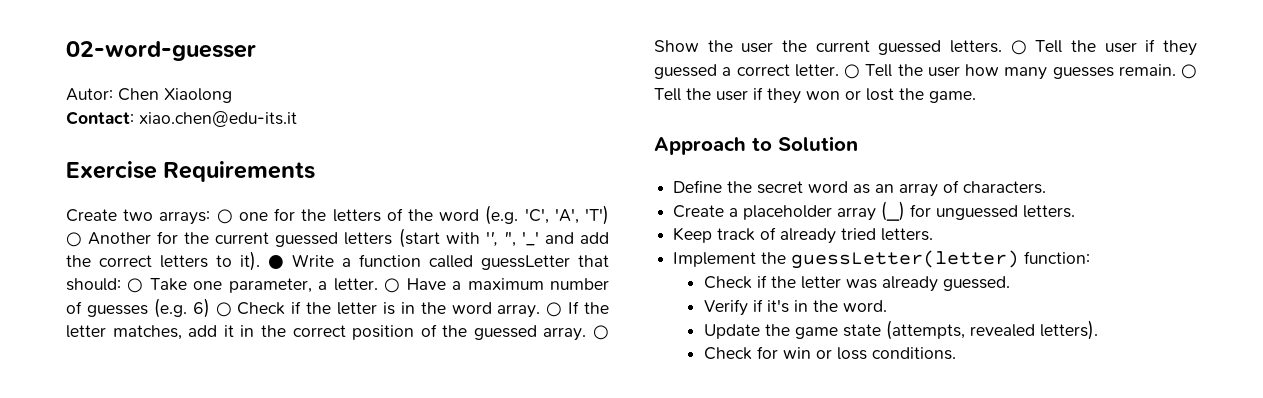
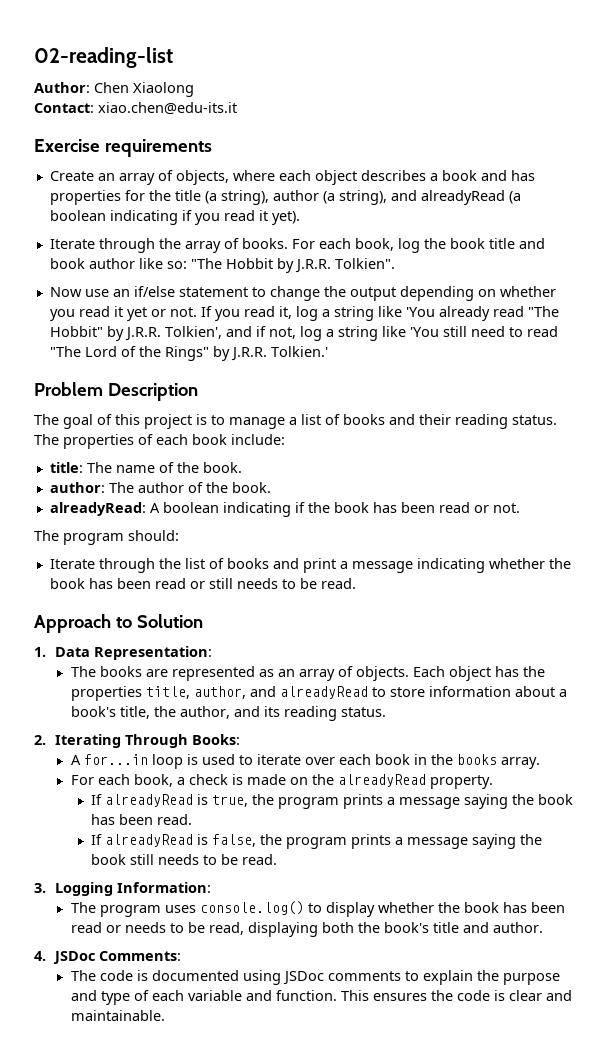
- 02-word-guesser
- Autor: Chen Xiaolong
+ 02-reading-list
+ Author: Chen Xiaolong
- Exercise Requirements
- Create two arrays: ○ one for the letters of the word (e.g. 'C', 'A', 'T') ○ Another for the current guessed letters (start with '', '', '_' and add the correct letters to it). ● Write a function called guessLetter that should: ○ Take one parameter, a letter. ○ Have a maximum number of guesses (e.g. 6) ○ Check if the letter is in the word array. ○ If the letter matches, add it in the correct position of the guessed array. ○ Show the user the current guessed letters. ○ Tell the user if they guessed a correct letter. ○ Tell the user how many guesses remain. ○ Tell the user if they won or lost the game.
+ Exercise requirements
+ Create an array of objects, where each object describes a book and has properties for the title (a string), author (a string), and alreadyRead (a boolean indicating if you read it yet).
+ Iterate through the array of books. For each book, log the book title and book author like so: "The Hobbit by J.R.R. Tolkien".
+ Now use an if/else statement to change the output depending on whether you read it yet or not. If you read it, log a string like 'You already read "The Hobbit" by J.R.R. Tolkien', and if not, log a string like 'You still need to read "The Lord of the Rings" by J.R.R. Tolkien.'
+ Problem Description
+ The goal of this project is to manage a list of books and their reading status. The properties of each book include:
+ title: The name of the book.
+ author: The author of the book.
+ alreadyRead: A boolean indicating if the book has been read or not.
+ The program should:
+ Iterate through the list of books and print a message indicating whether the book has been read or still needs to be read.
  Approach to Solution
- Define the secret word as an array of characters.
- Create a placeholder array (_) for unguessed letters.
- Keep track of already tried letters.
- Implement the guessLetter(letter) function:
- Check if the letter was already guessed.
- Verify if it's in the word.
- Update the game state (attempts, revealed letters).
- Check for win or loss conditions.
+ 1. Data Representation:
+ The books are represented as an array of objects. Each object has the properties title, author, and alreadyRead to store information about a book's title, the author, and its reading status.
+ 2. Iterating Through Books:
+ A for...in loop is used to iterate over each book in the books array.
+ For each book, a check is made on the alreadyRead property.
+ If alreadyRead is true, the program prints a message saying the book has been read.
+ If alreadyRead is false, the program prints a message saying the book still needs to be read.
+ 3. Logging Information:
+ The program uses console.log() to display whether the book has been read or needs to be read, displaying both the book's title and author.
+ 4. JSDoc Comments:
+ The code is documented using JSDoc comments to explain the purpose and type of each variable and function. This ensures the code is clear and maintainable.

